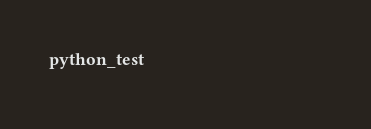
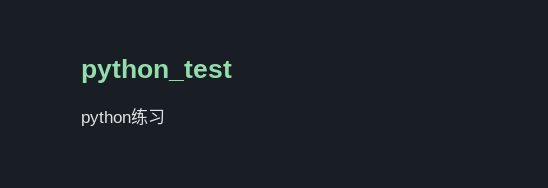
+ python练习

